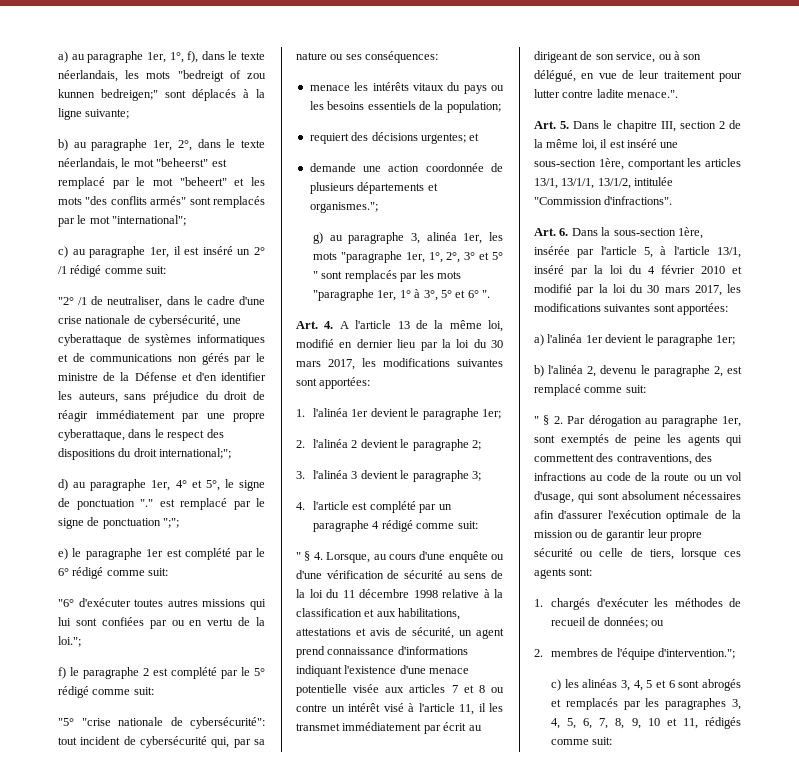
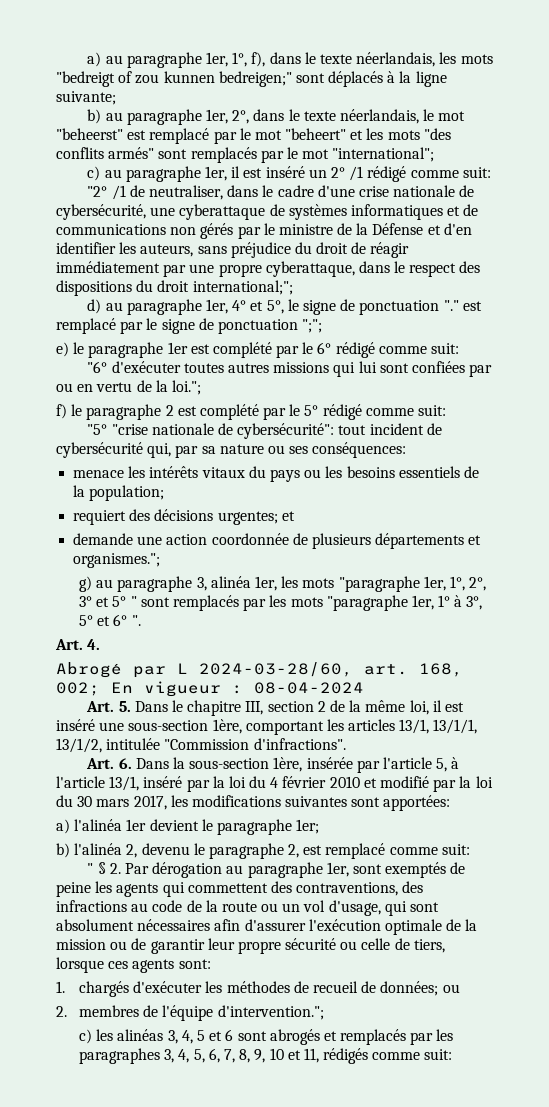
- Art. 4. A l'article 13 de la même loi, modifié en dernier lieu par la loi du 30 mars 2017, les modifications suivantes sont apportées:
- 1. l'alinéa 1er devient le paragraphe 1er;
- 2. l'alinéa 2 devient le paragraphe 2;
- 3. l'alinéa 3 devient le paragraphe 3;
- 4. l'article est complété par un paragraphe 4 rédigé comme suit:
- " § 4. Lorsque, au cours d'une enquête ou d'une vérification de sécurité au sens de la loi du 11 décembre 1998 relative à la classification et aux habilitations, attestations et avis de sécurité, un agent prend connaissance d'informations indiquant l'existence d'une menace potentielle visée aux articles 7 et 8 ou contre un intérêt visé à l'article 11, il les transmet immédiatement par écrit au dirigeant de son service, ou à son délégué, en vue de leur traitement pour lutter contre ladite menace.".
+ Art. 4.
+ Abrogé par L 2024-03-28/60, art. 168, 002; En vigueur : 08-04-2024

